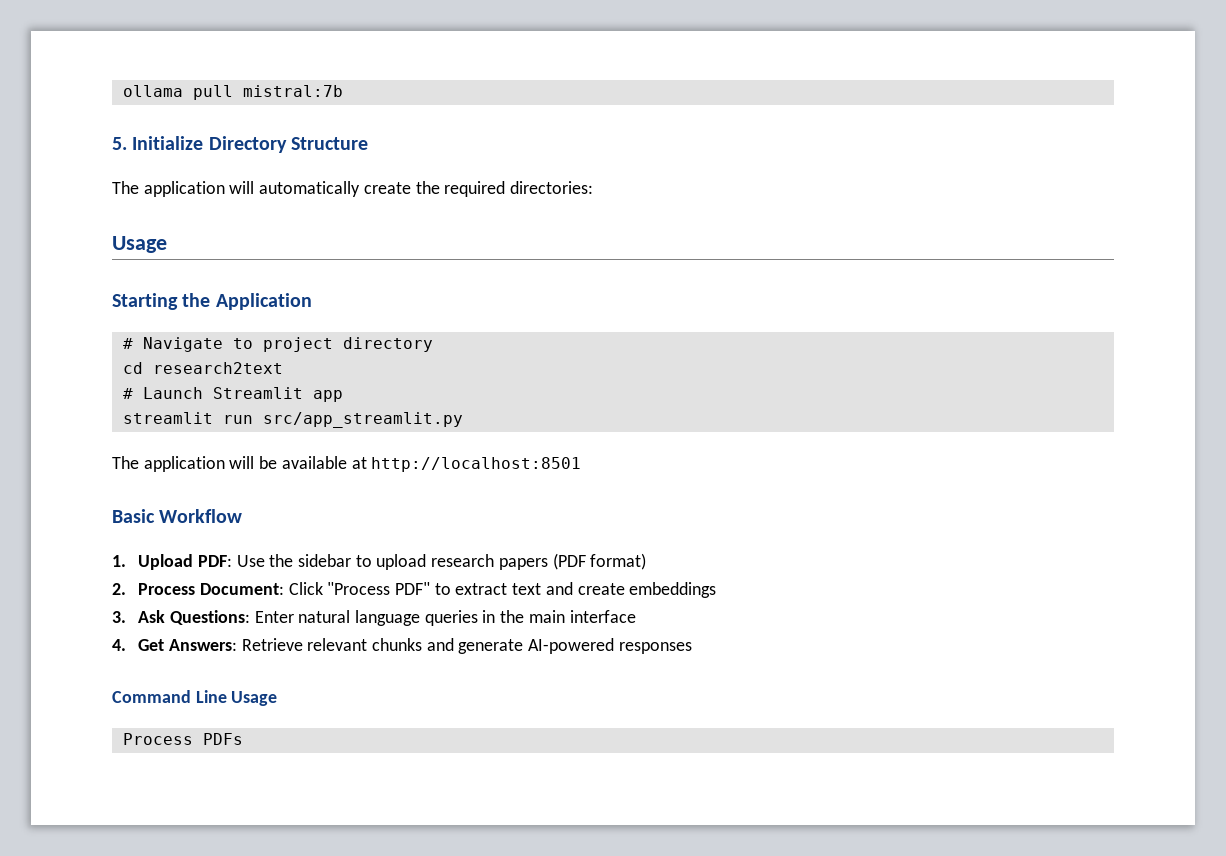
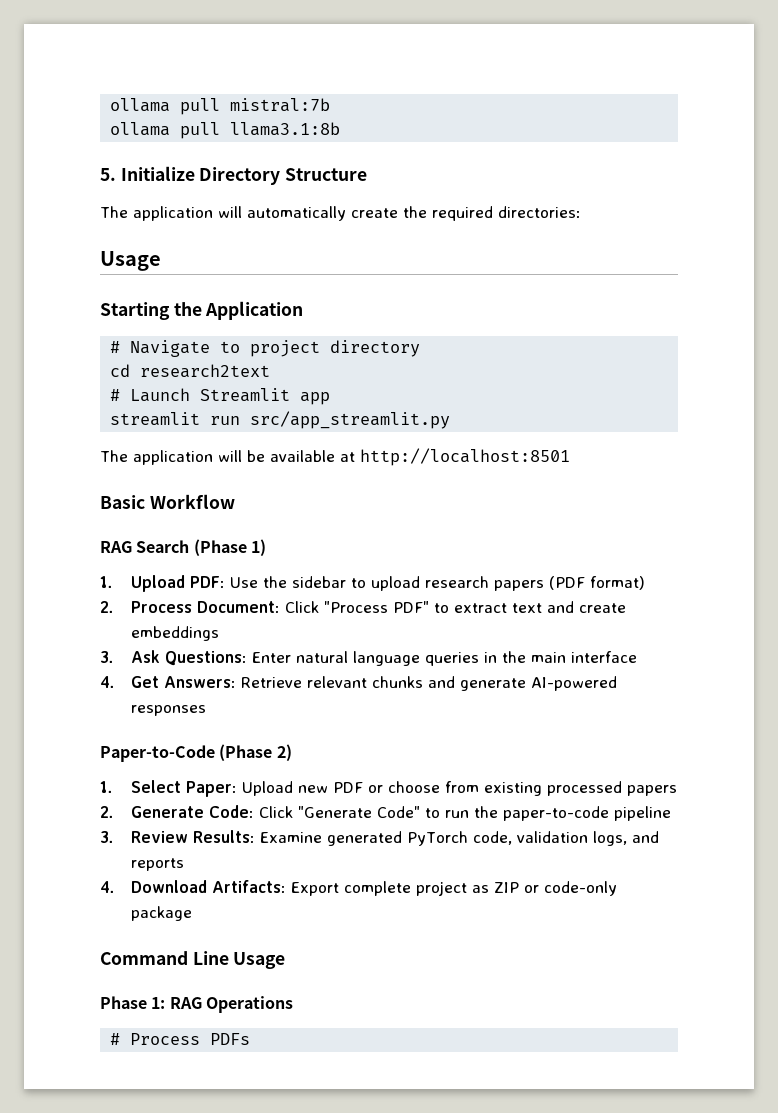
+ ollama pull llama3.1:8b
+ RAG Search (Phase 1)
+ Paper-to-Code (Phase 2)
+ 1. Select Paper: Upload new PDF or choose from existing processed papers
+ 2. Generate Code: Click "Generate Code" to run the paper-to-code pipeline
+ 3. Review Results: Examine generated PyTorch code, validation logs, and reports
+ 4. Download Artifacts: Export complete project as ZIP or code-only package
  Command Line Usage
- Process PDFs
+ Phase 1: RAG Operations
+ # Process PDFs

